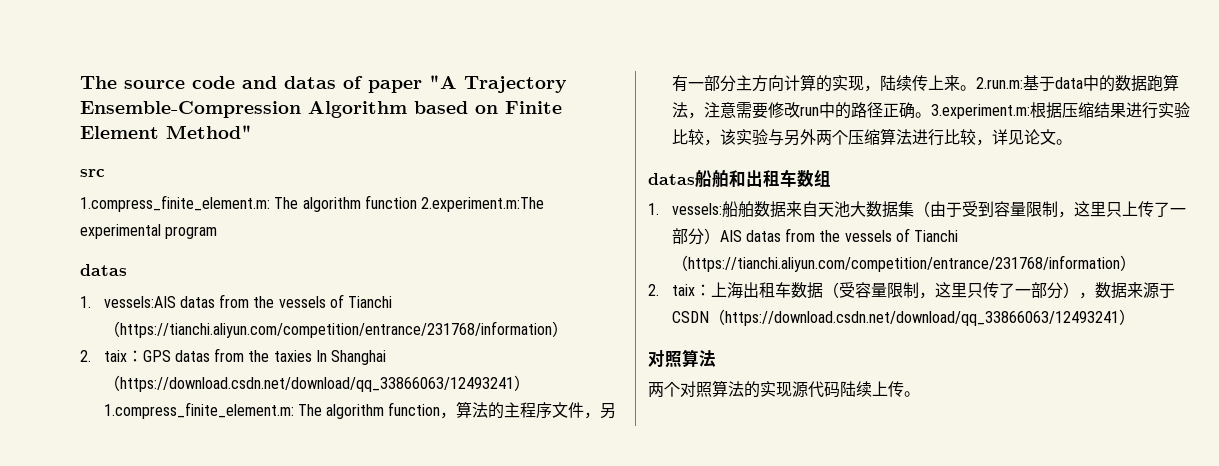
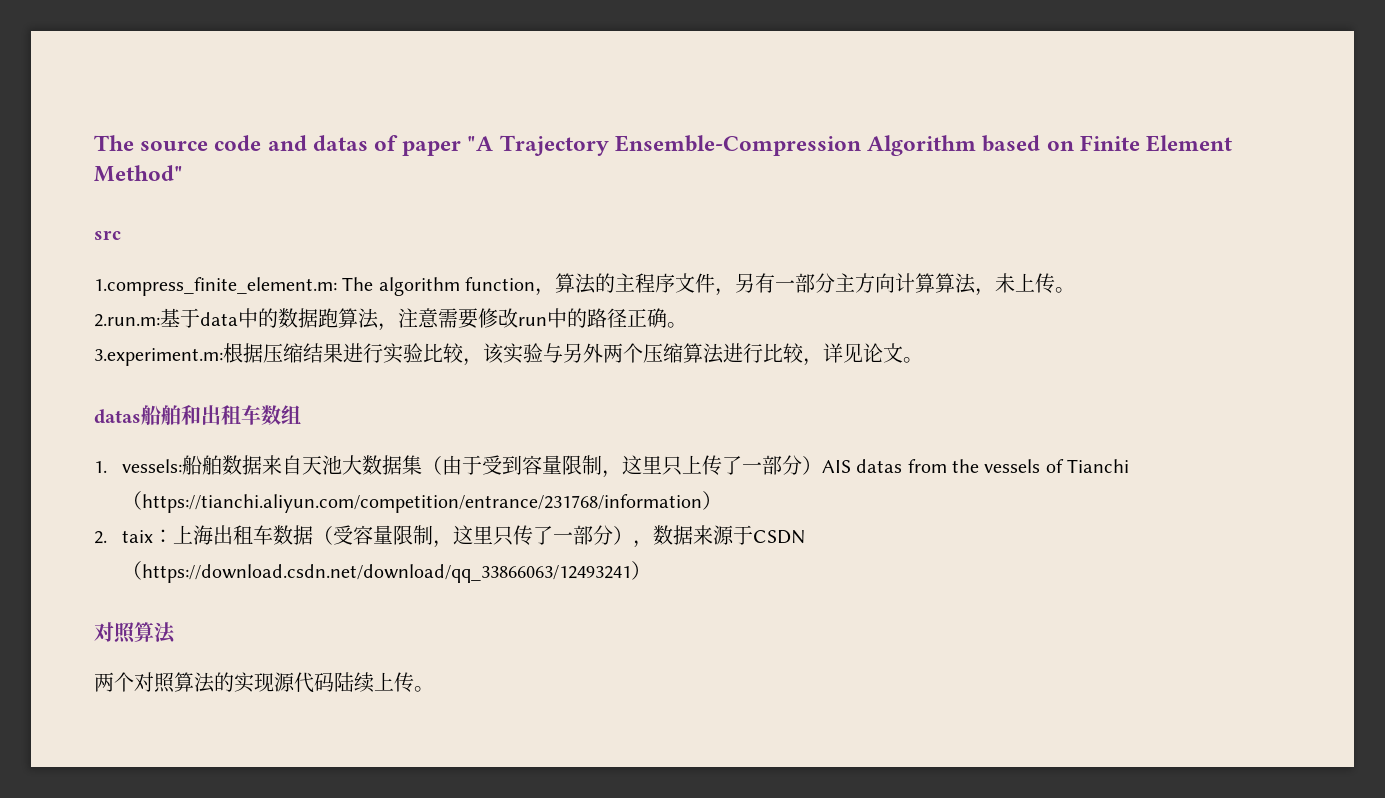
- 1.compress_finite_element.m: The algorithm function 2.experiment.m:The experimental program
- datas
- 1. vessels:AIS datas from the vessels of Tianchi（https://tianchi.aliyun.com/competition/entrance/231768/information）
- 2. taix：GPS datas from the taxies In Shanghai（https://download.csdn.net/download/qq_33866063/12493241）1.compress_finite_element.m: The algorithm function，算法的主程序文件，另有一部分主方向计算的实现，陆续传上来。2.run.m:基于data中的数据跑算法，注意需要修改run中的路径正确。3.experiment.m:根据压缩结果进行实验比较，该实验与另外两个压缩算法进行比较，详见论文。
+ 1.compress_finite_element.m: The algorithm function，算法的主程序文件，另有一部分主方向计算算法，未上传。
+ 2.run.m:基于data中的数据跑算法，注意需要修改run中的路径正确。
+ 3.experiment.m:根据压缩结果进行实验比较，该实验与另外两个压缩算法进行比较，详见论文。

